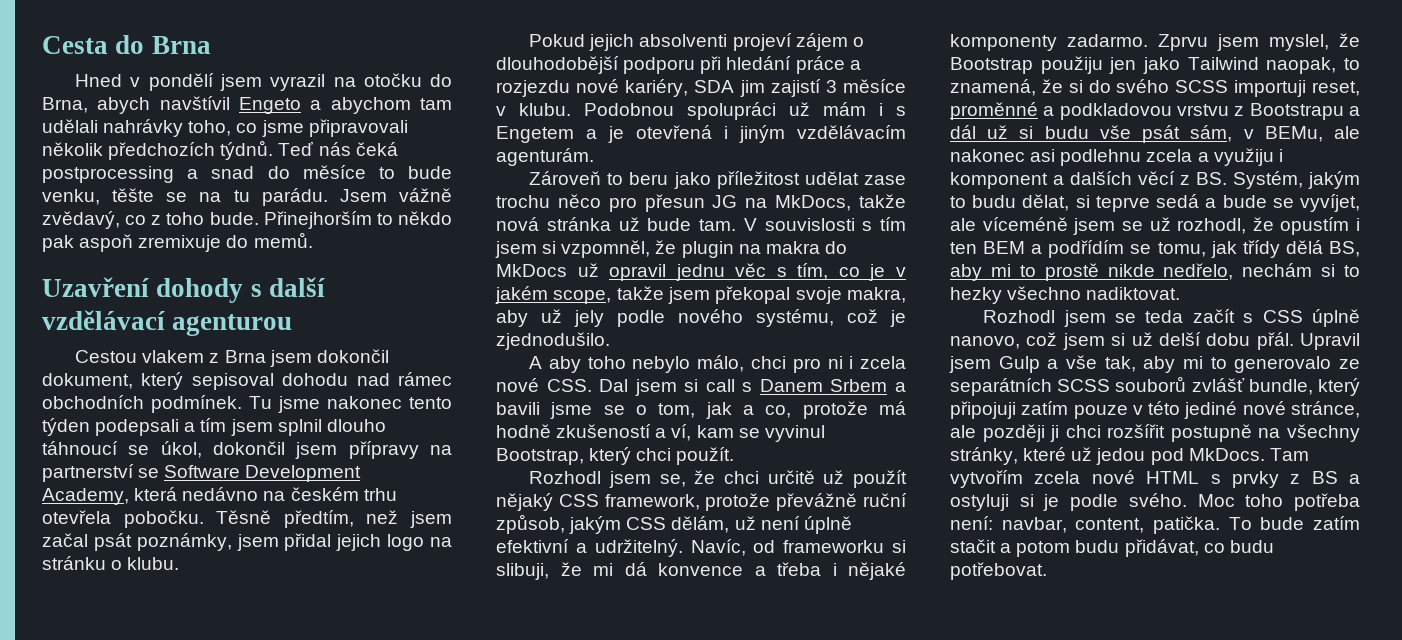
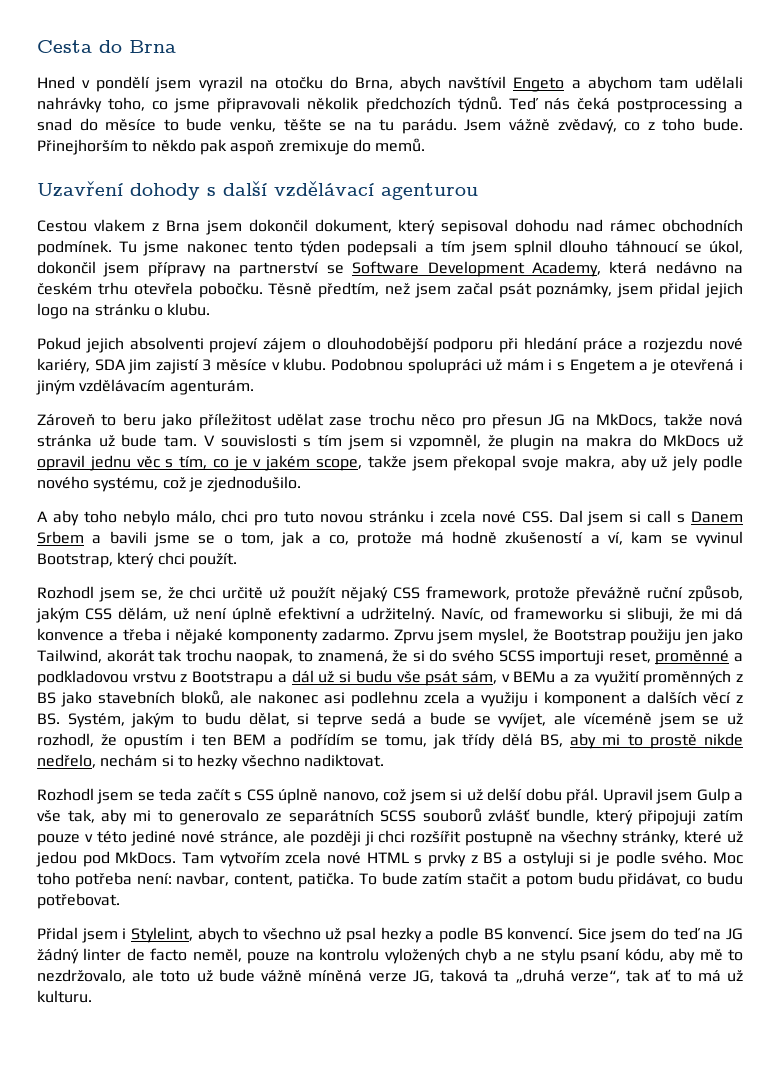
- A aby toho nebylo málo, chci pro ni i zcela nové CSS. Dal jsem si call s Danem Srbem a bavili jsme se o tom, jak a co, protože má hodně zkušeností a ví, kam se vyvinul Bootstrap, který chci použít.
+ A aby toho nebylo málo, chci pro tuto novou stránku i zcela nové CSS. Dal jsem si call s Danem Srbem a bavili jsme se o tom, jak a co, protože má hodně zkušeností a ví, kam se vyvinul Bootstrap, který chci použít.
- Zprvu jsem myslel, že Bootstrap použiju jen jako Tailwind naopak, to znamená, že si do svého SCSS importuji reset, proměnné a podkladovou vrstvu z Bootstrapu a dál už si budu vše psát sám, v BEMu, ale nakonec asi podlehnu zcela a využiju i komponent a dalších věcí z BS. Systém, jakým to budu dělat, si teprve sedá a bude se vyvíjet, ale víceméně jsem se už rozhodl, že opustím i ten BEM a podřídím se tomu, jak třídy dělá BS, aby mi to prostě nikde nedřelo, nechám si to hezky všechno nadiktovat.
+ Zprvu jsem myslel, že Bootstrap použiju jen jako Tailwind, akorát tak trochu naopak, to znamená, že si do svého SCSS importuji reset, proměnné a podkladovou vrstvu z Bootstrapu a dál už si budu vše psát sám, v BEMu a za využití proměnných z BS jako stavebních bloků, ale nakonec asi podlehnu zcela a využiju i komponent a dalších věcí z BS. Systém, jakým to budu dělat, si teprve sedá a bude se vyvíjet, ale víceméně jsem se už rozhodl, že opustím i ten BEM a podřídím se tomu, jak třídy dělá BS, aby mi to prostě nikde nedřelo, nechám si to hezky všechno nadiktovat.
+ Přidal jsem i Stylelint, abych to všechno už psal hezky a podle BS konvencí. Sice jsem do teď na JG žádný linter de facto neměl, pouze na kontrolu vyložených chyb a ne stylu psaní kódu, aby mě to nezdržovalo, ale toto už bude vážně míněná verze JG, taková ta „druhá verze“, tak ať to má už kulturu.

